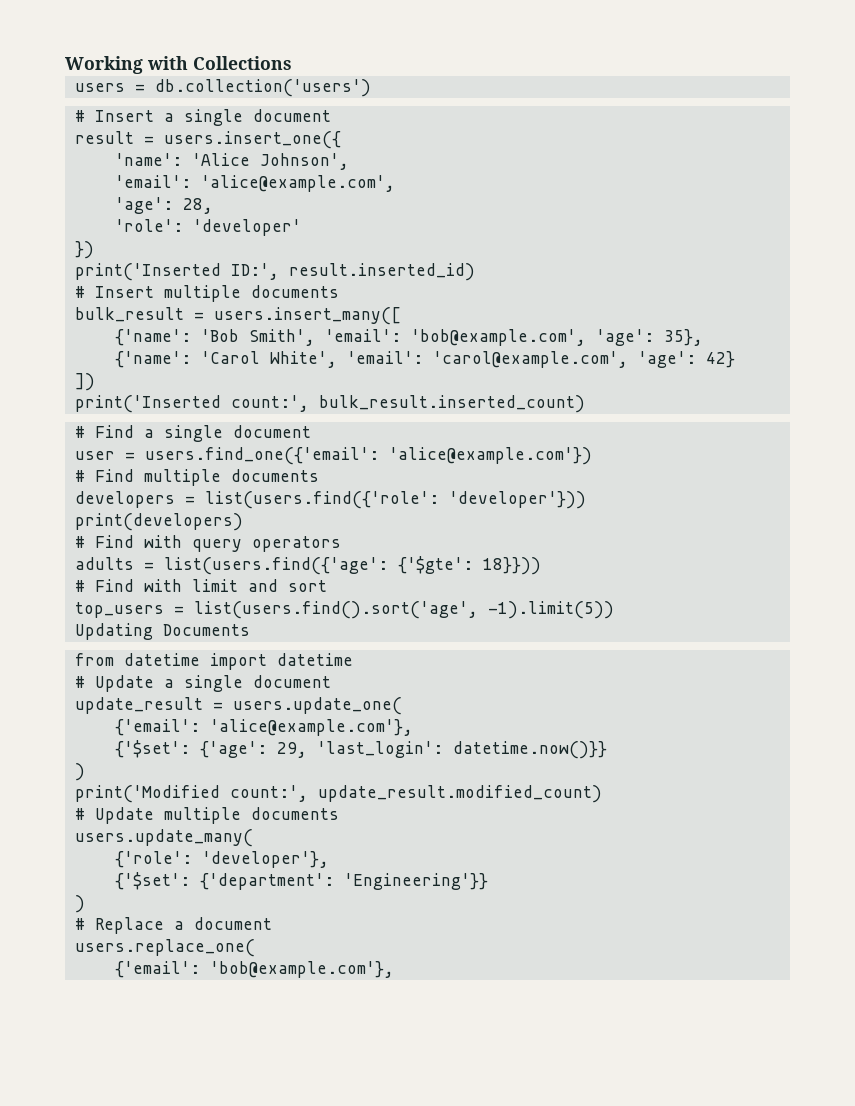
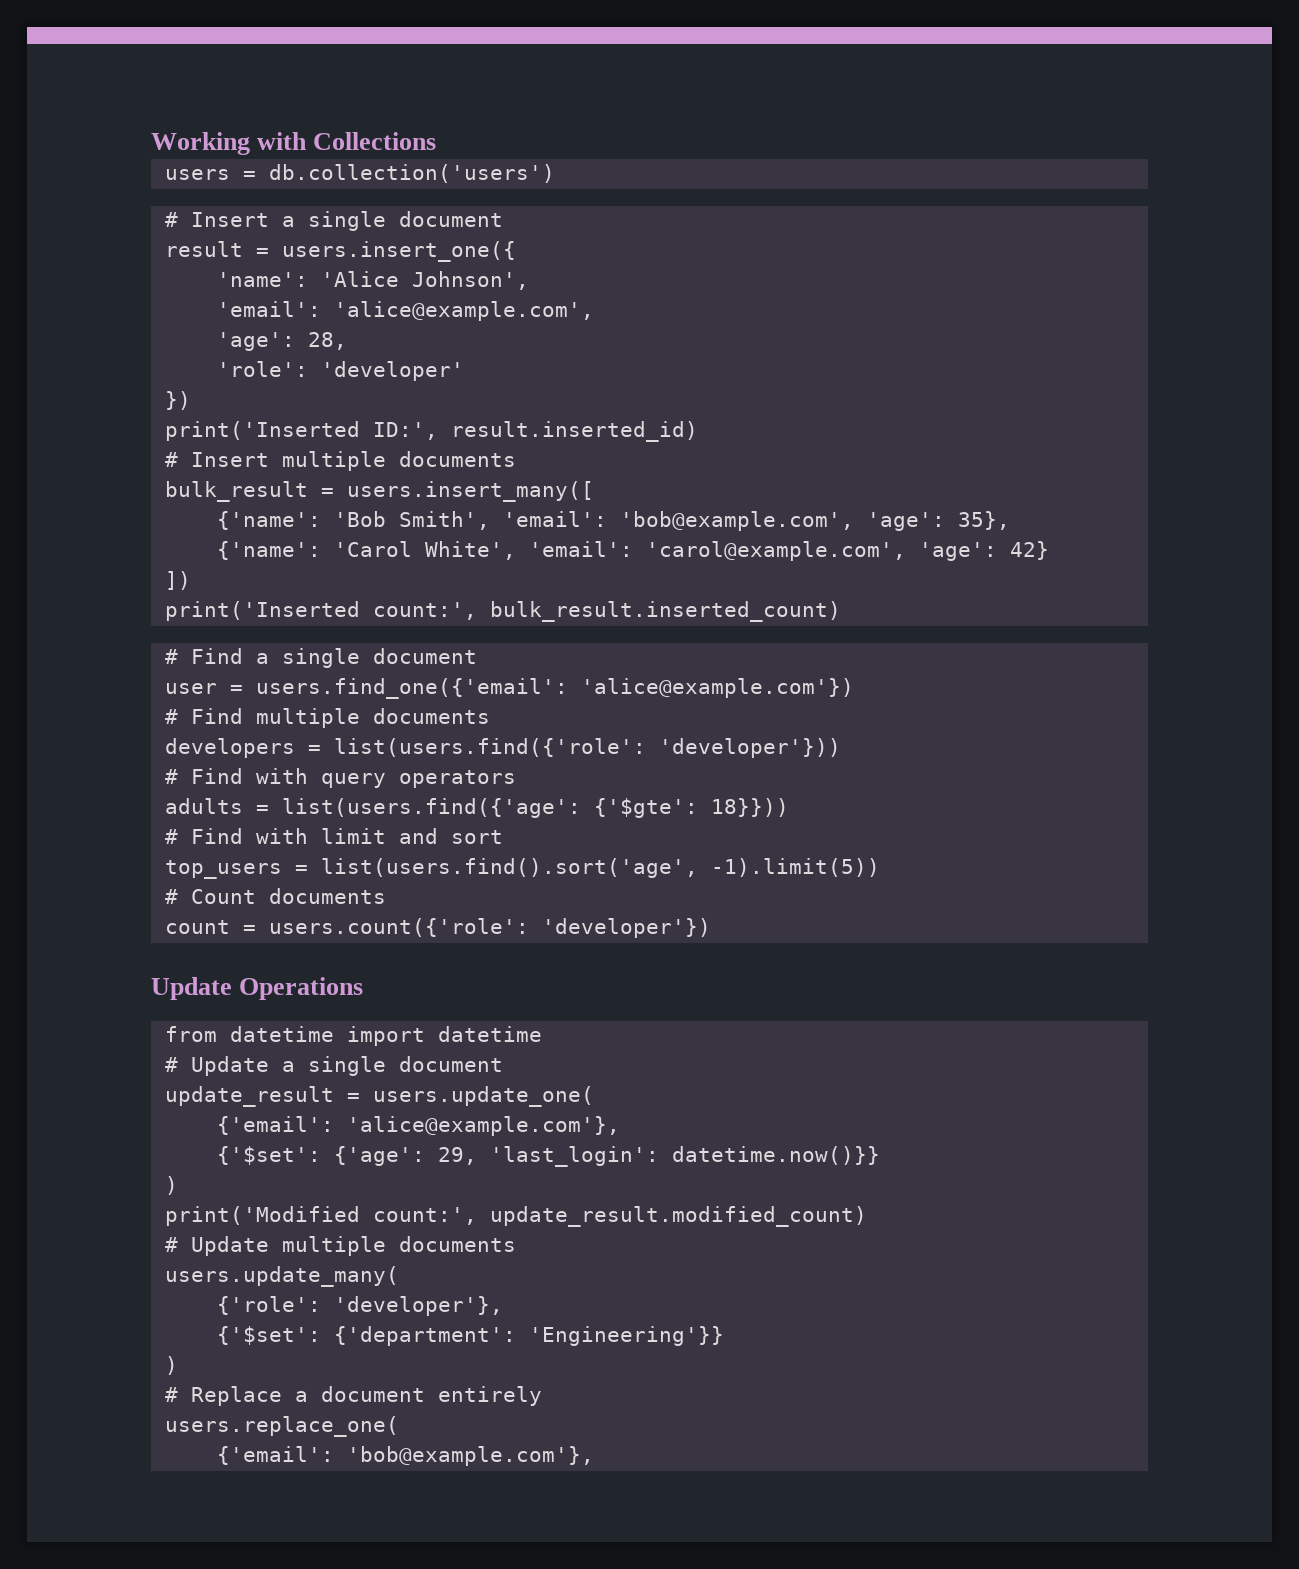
- print(developers)
- Updating Documents
+ # Count documents
+ count = users.count({'role': 'developer'})
+ Update Operations
- # Replace a document
+ # Replace a document entirely

